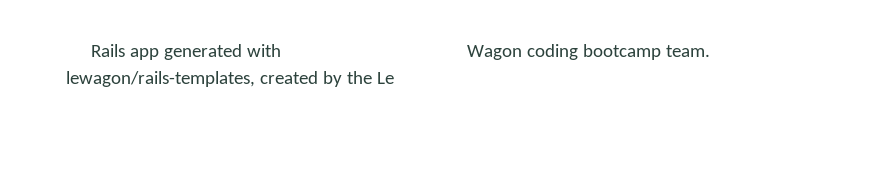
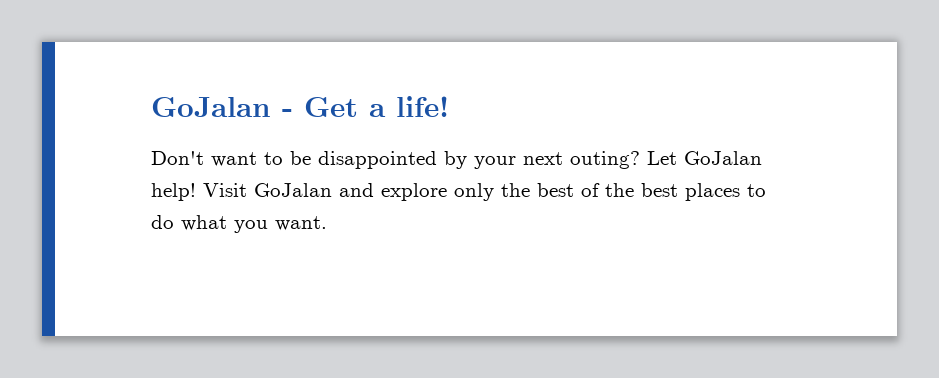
- Rails app generated with lewagon/rails-templates, created by the Le Wagon coding bootcamp team.
+ GoJalan - Get a life!
+ Don't want to be disappointed by your next outing? Let GoJalan help! Visit GoJalan and explore only the best of the best places to do what you want.

